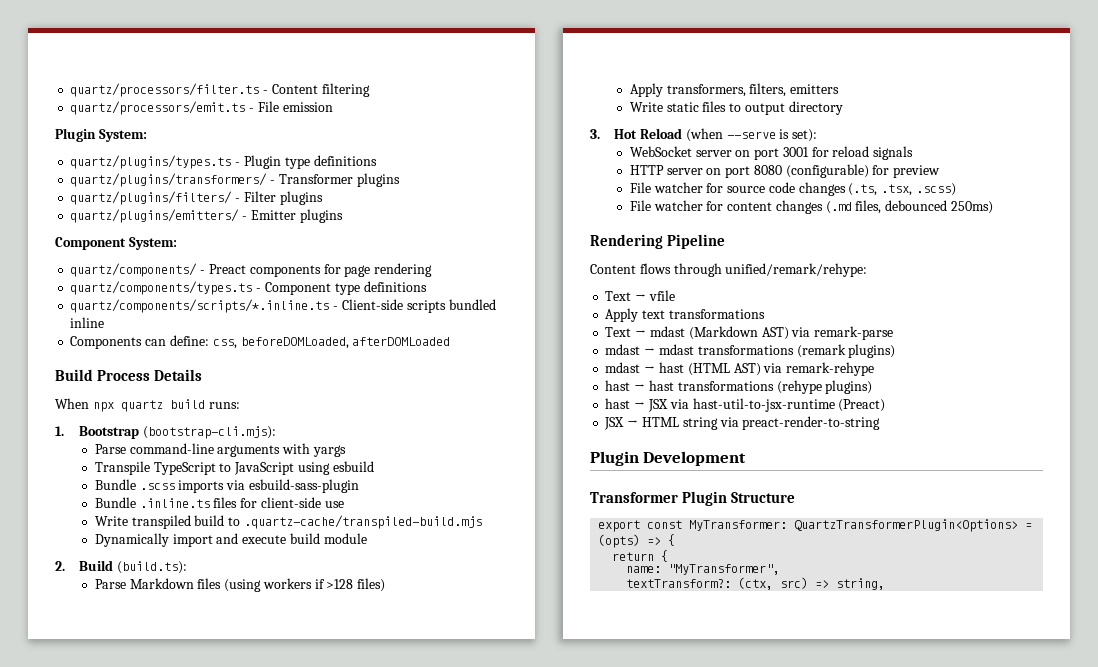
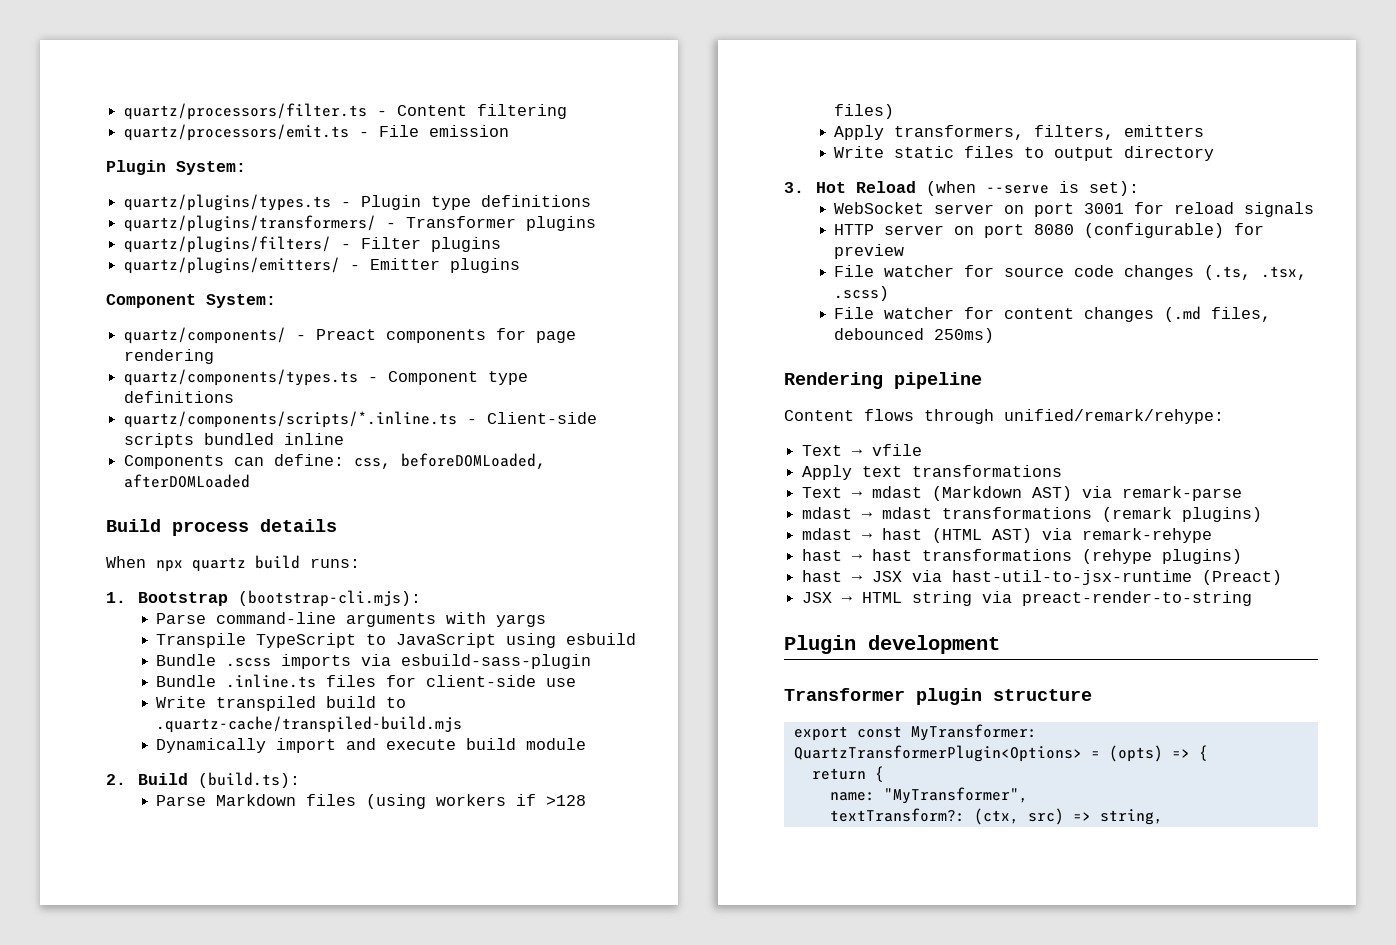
- Build Process Details
+ Build process details
- Rendering Pipeline
+ Rendering pipeline
- Plugin Development
- Transformer Plugin Structure
+ Plugin development
+ Transformer plugin structure

